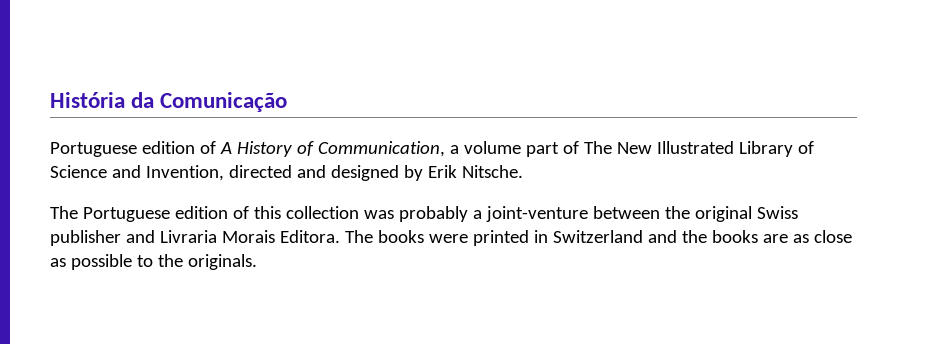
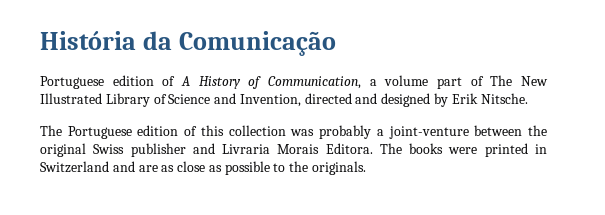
- The books were printed in Switzerland and the books are as close as possible to the originals.
+ The books were printed in Switzerland and are as close as possible to the originals.

